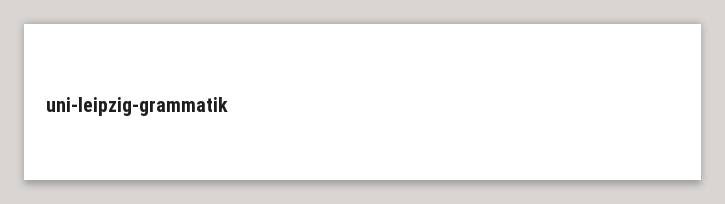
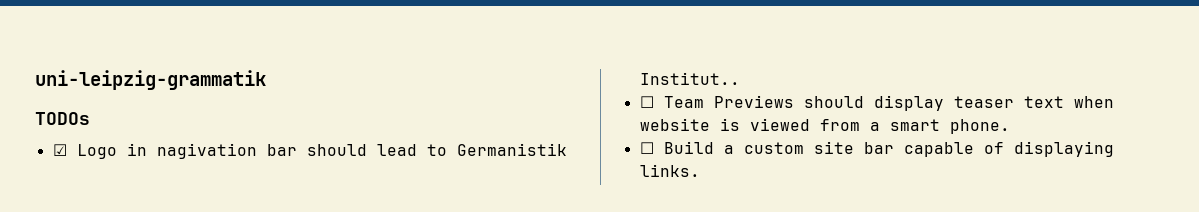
+ TODOs
+ ☑ Logo in nagivation bar should lead to Germanistik Institut..
+ ☐ Team Previews should display teaser text when website is viewed from a smart phone.
+ ☐ Build a custom site bar capable of displaying links.

